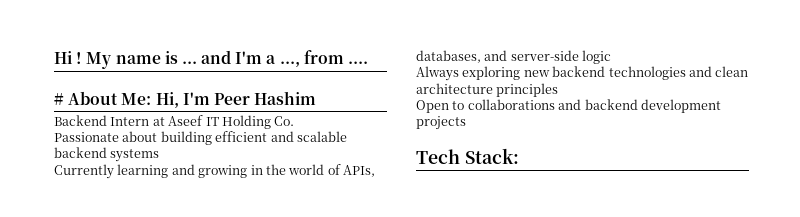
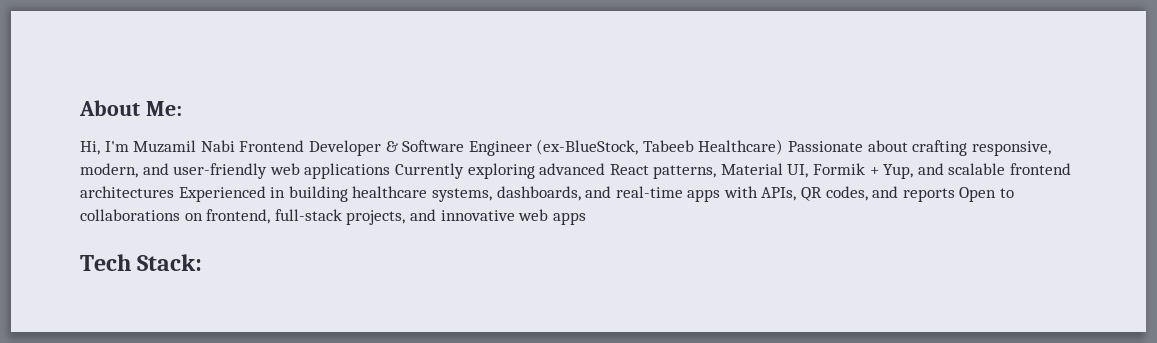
- Hi ! My name is ... and I'm a ..., from ....
- # About Me: Hi, I'm Peer Hashim
- Backend Intern at Aseef IT Holding Co.
- Passionate about building efficient and scalable backend systems
- Currently learning and growing in the world of APIs, databases, and server-side logic
- Always exploring new backend technologies and clean architecture principles
- Open to collaborations and backend development projects
+ About Me:
+ Hi, I'm Muzamil Nabi Frontend Developer & Software Engineer (ex-BlueStock, Tabeeb Healthcare) Passionate about crafting responsive, modern, and user-friendly web applications Currently exploring advanced React patterns, Material UI, Formik + Yup, and scalable frontend architectures Experienced in building healthcare systems, dashboards, and real-time apps with APIs, QR codes, and reports Open to collaborations on frontend, full-stack projects, and innovative web apps

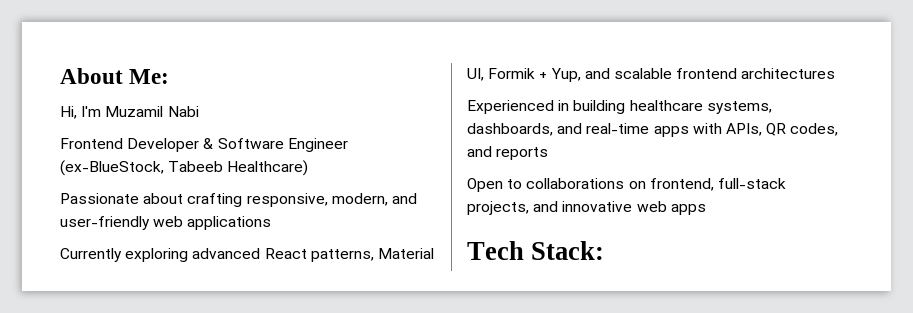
- Hi, I'm Muzamil Nabi Frontend Developer & Software Engineer (ex-BlueStock, Tabeeb Healthcare) Passionate about crafting responsive, modern, and user-friendly web applications Currently exploring advanced React patterns, Material UI, Formik + Yup, and scalable frontend architectures Experienced in building healthcare systems, dashboards, and real-time apps with APIs, QR codes, and reports Open to collaborations on frontend, full-stack projects, and innovative web apps
+ Hi, I'm Muzamil Nabi
+ Frontend Developer & Software Engineer (ex-BlueStock, Tabeeb Healthcare)
+ Passionate about crafting responsive, modern, and user-friendly web applications
+ Currently exploring advanced React patterns, Material UI, Formik + Yup, and scalable frontend architectures
+ Experienced in building healthcare systems, dashboards, and real-time apps with APIs, QR codes, and reports
+ Open to collaborations on frontend, full-stack projects, and innovative web apps

